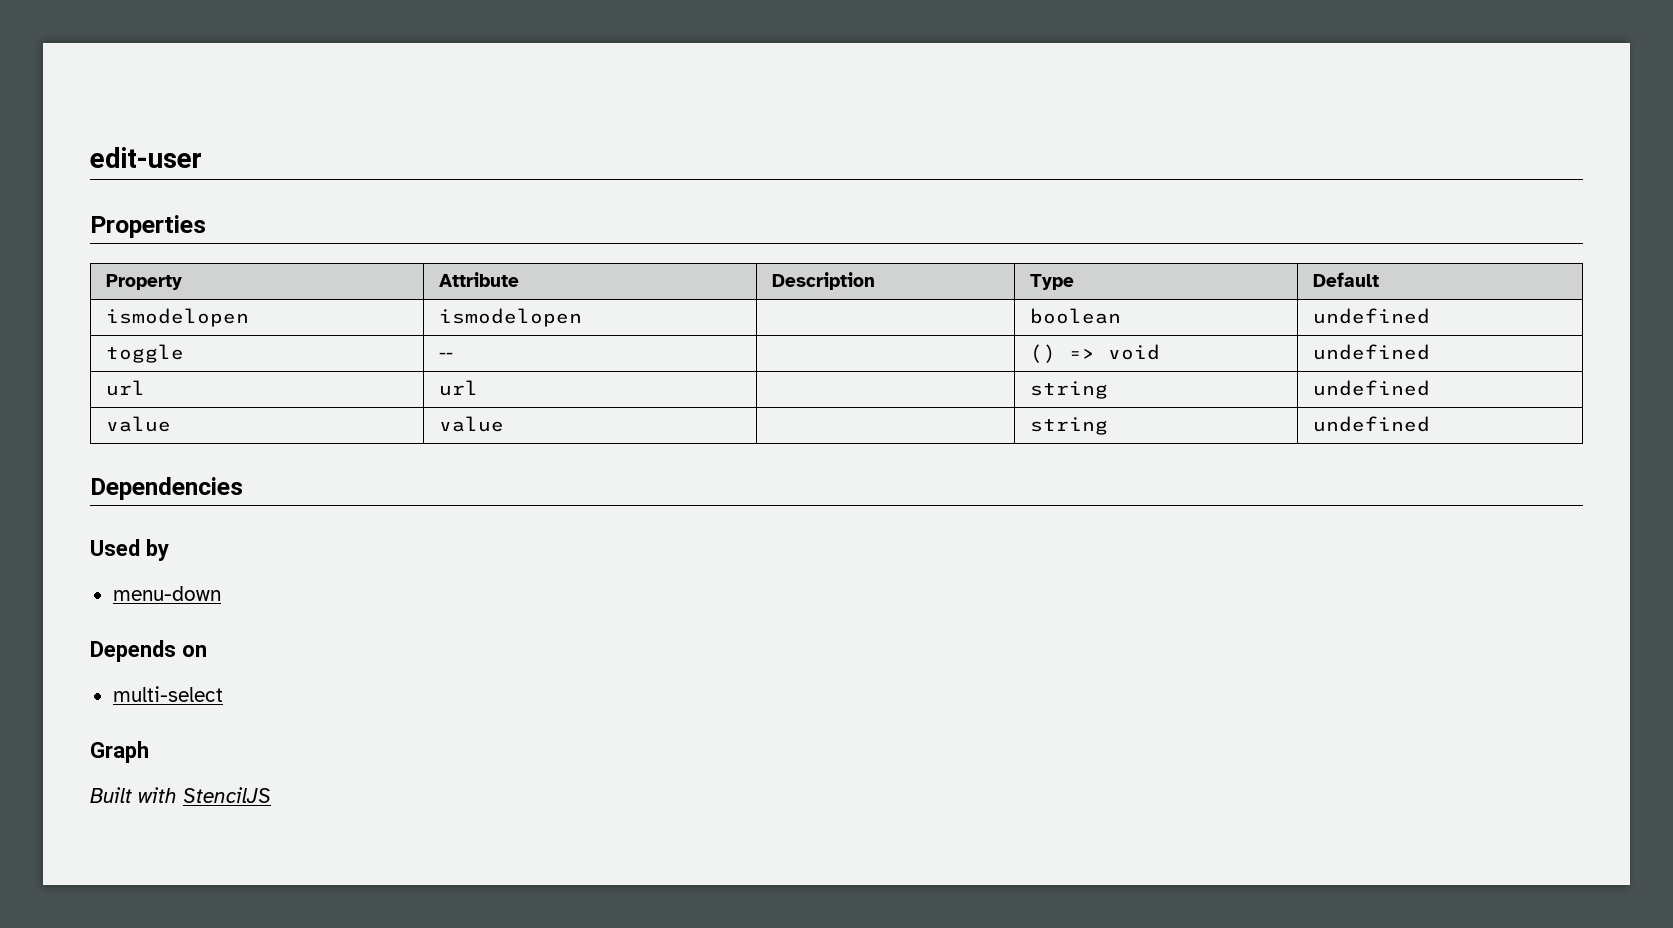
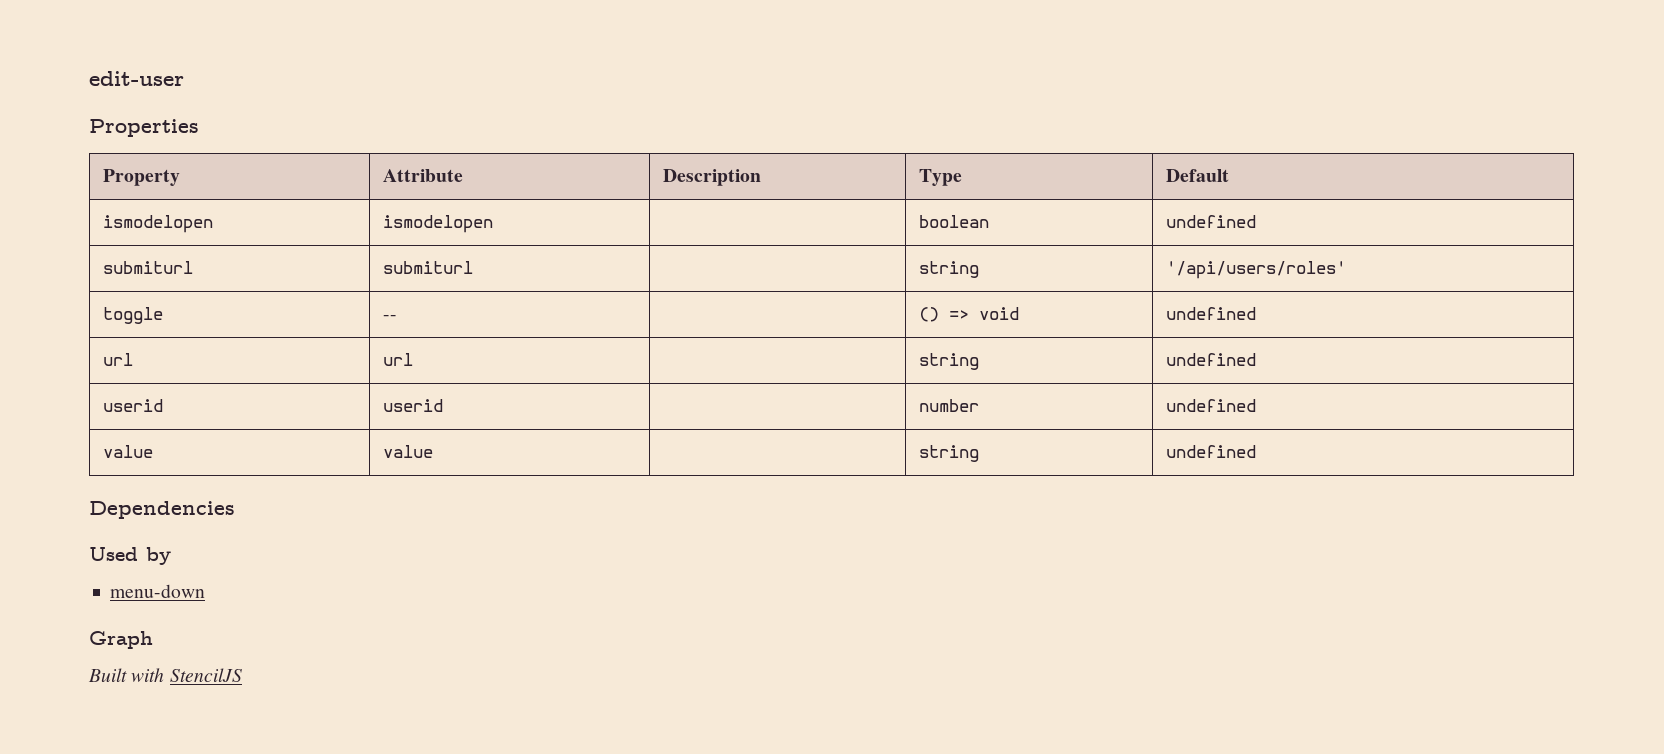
+ submiturl | submiturl | | string | '/api/users/roles'
+ userid | userid | | number | undefined
- Depends on
- multi-select

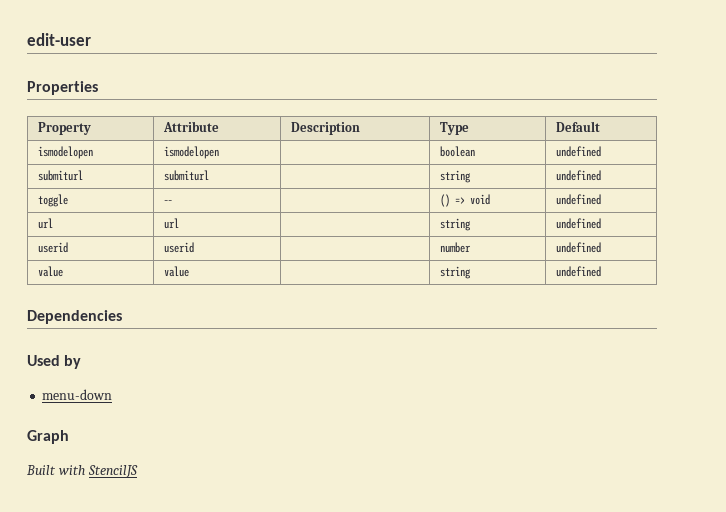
- submiturl | submiturl | | string | '/api/users/roles'
+ submiturl | submiturl | | string | undefined

